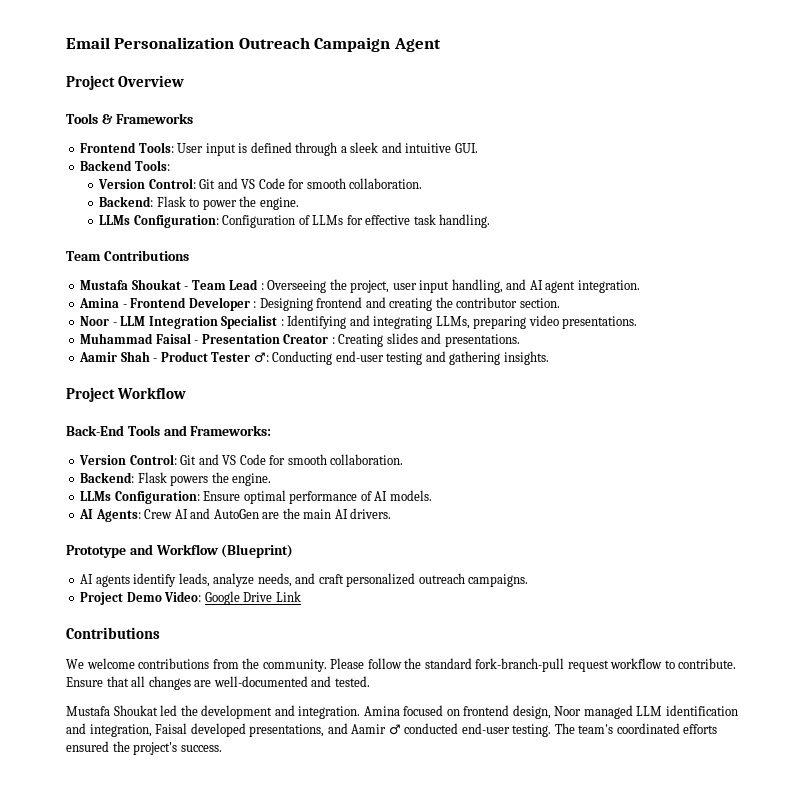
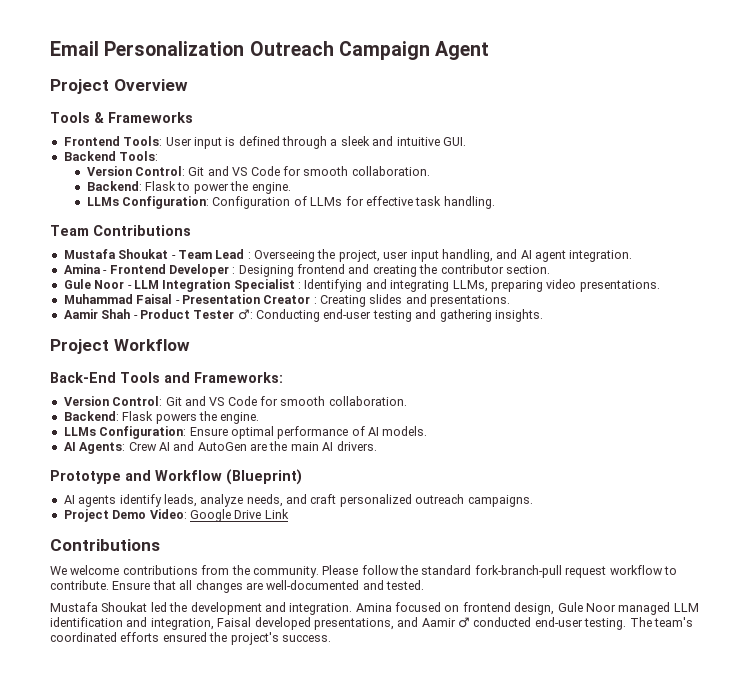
- Noor - LLM Integration Specialist : Identifying and integrating LLMs, preparing video presentations.
+ Gule Noor - LLM Integration Specialist : Identifying and integrating LLMs, preparing video presentations.
- Amina focused on frontend design, Noor managed LLM identification and integration, Faisal developed presentations, and Aamir ♂ conducted end-user testing.
+ Amina focused on frontend design, Gule Noor managed LLM identification and integration, Faisal developed presentations, and Aamir ♂ conducted end-user testing.

